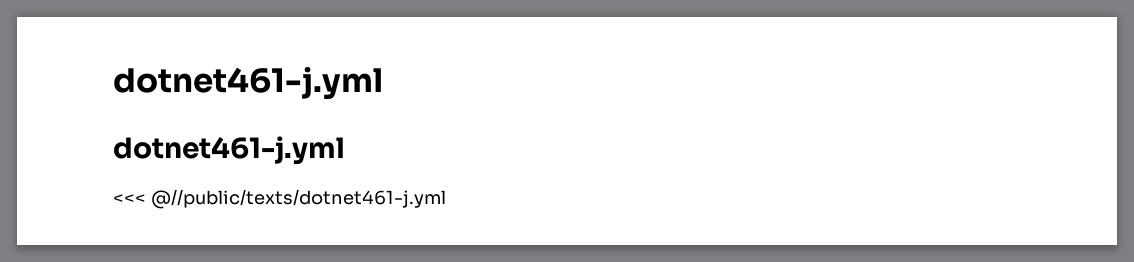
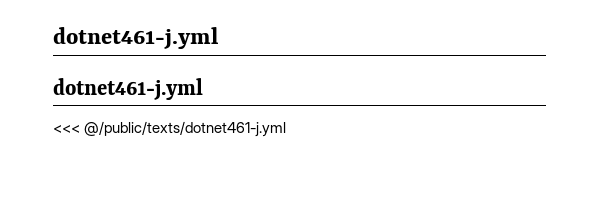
- <<< @//public/texts/dotnet461-j.yml
+ <<< @/public/texts/dotnet461-j.yml

